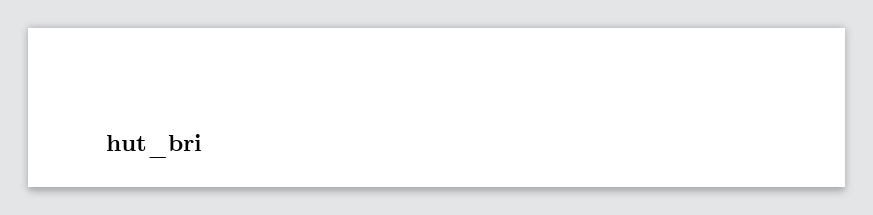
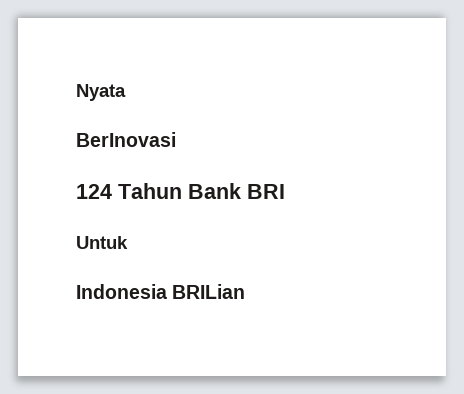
- hut_bri
+ Nyata
+ BerInovasi
+ 124 Tahun Bank BRI
+ Untuk
+ Indonesia BRILian

